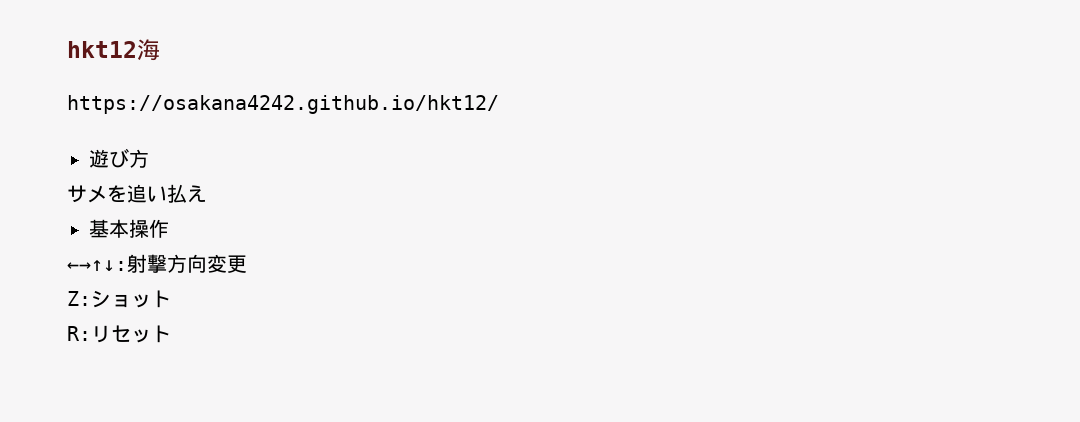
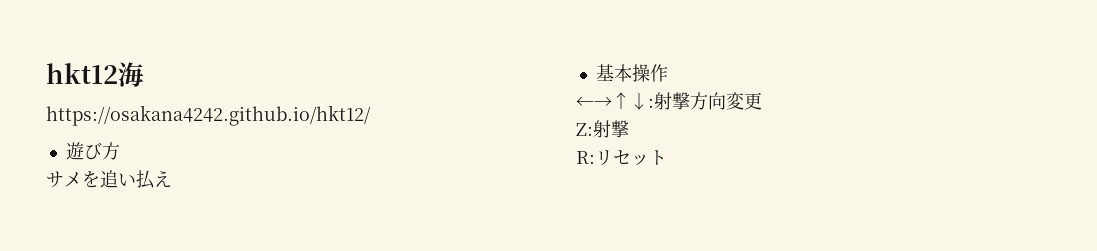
- Z:ショット
+ Z:射撃

